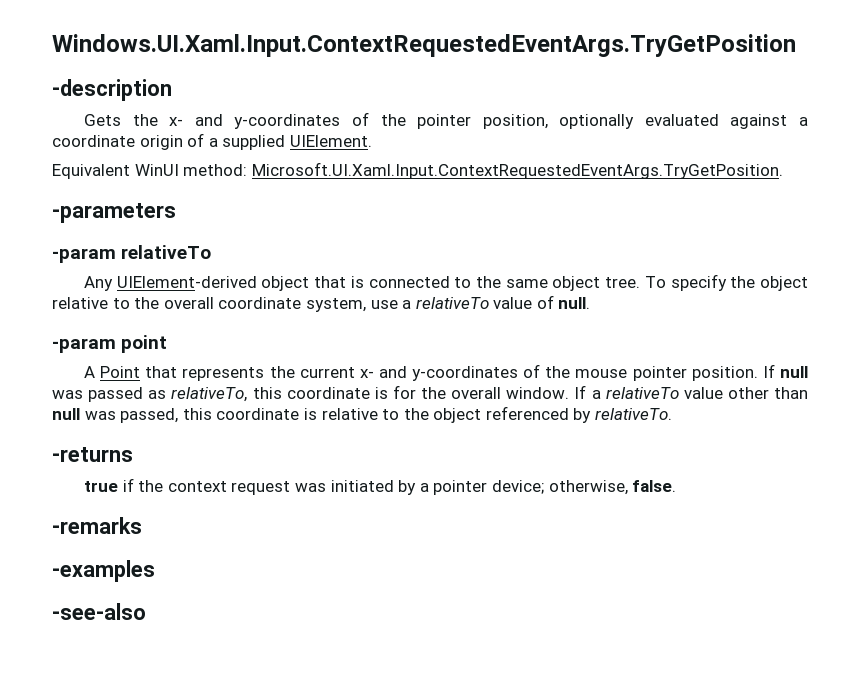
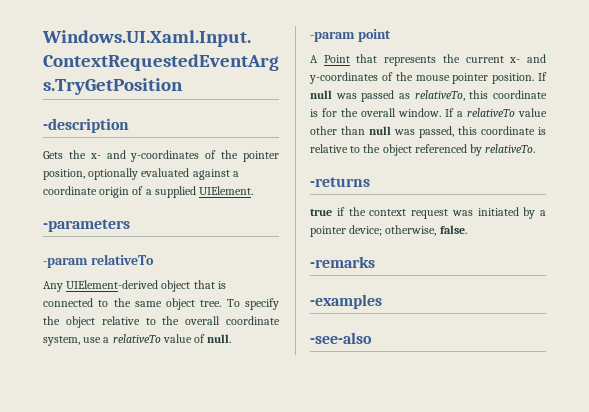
- Equivalent WinUI method: Microsoft.UI.Xaml.Input.ContextRequestedEventArgs.TryGetPosition.

